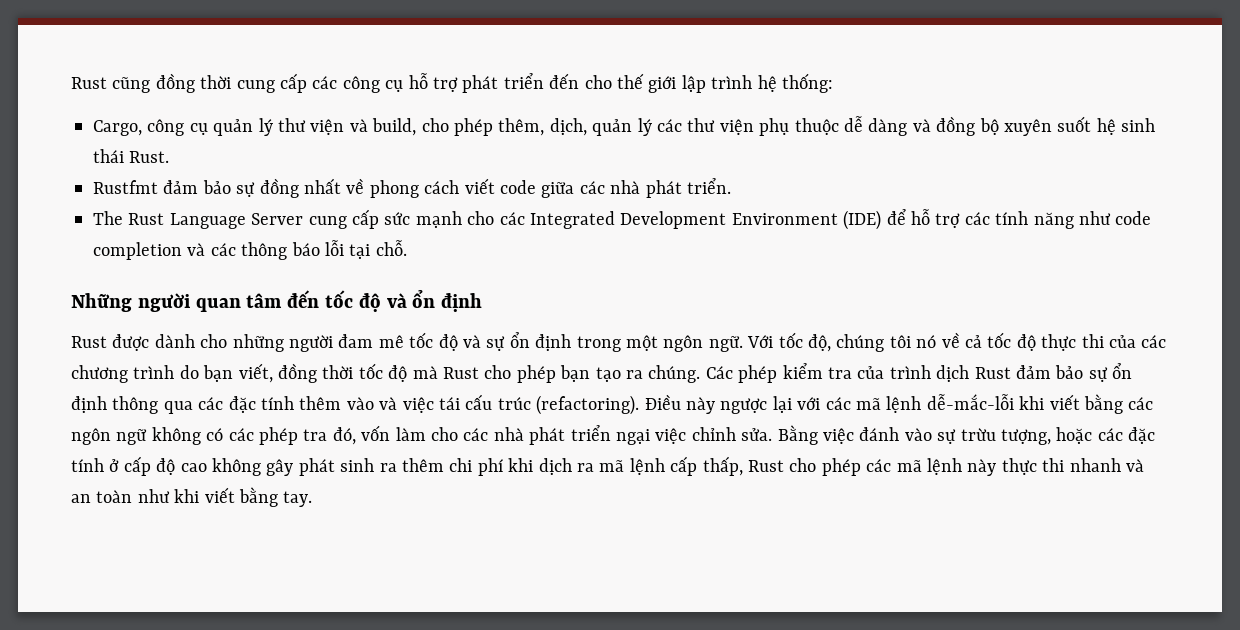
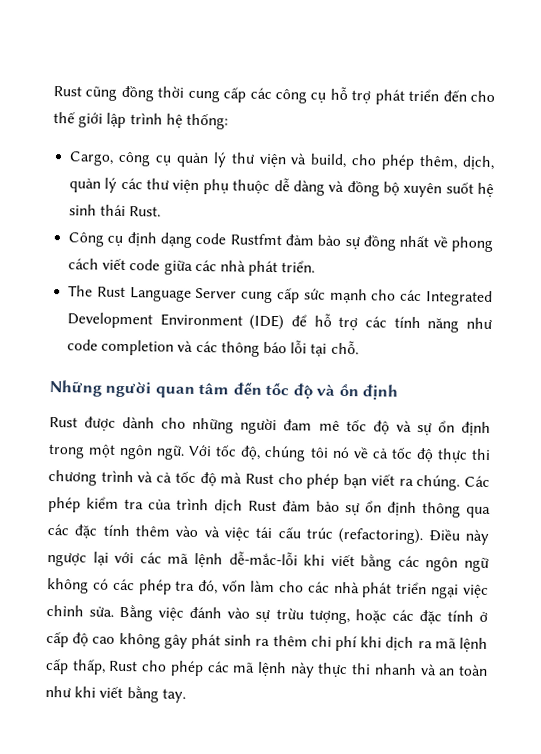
- Rustfmt đảm bảo sự đồng nhất về phong cách viết code giữa các nhà phát triển.
+ Công cụ định dạng code Rustfmt đảm bảo sự đồng nhất về phong cách viết code giữa các nhà phát triển.
- Với tốc độ, chúng tôi nó về cả tốc độ thực thi của các chương trình do bạn viết, đồng thời tốc độ mà Rust cho phép bạn tạo ra chúng.
+ Với tốc độ, chúng tôi nó về cả tốc độ thực thi chương trình và cả tốc độ mà Rust cho phép bạn viết ra chúng.

